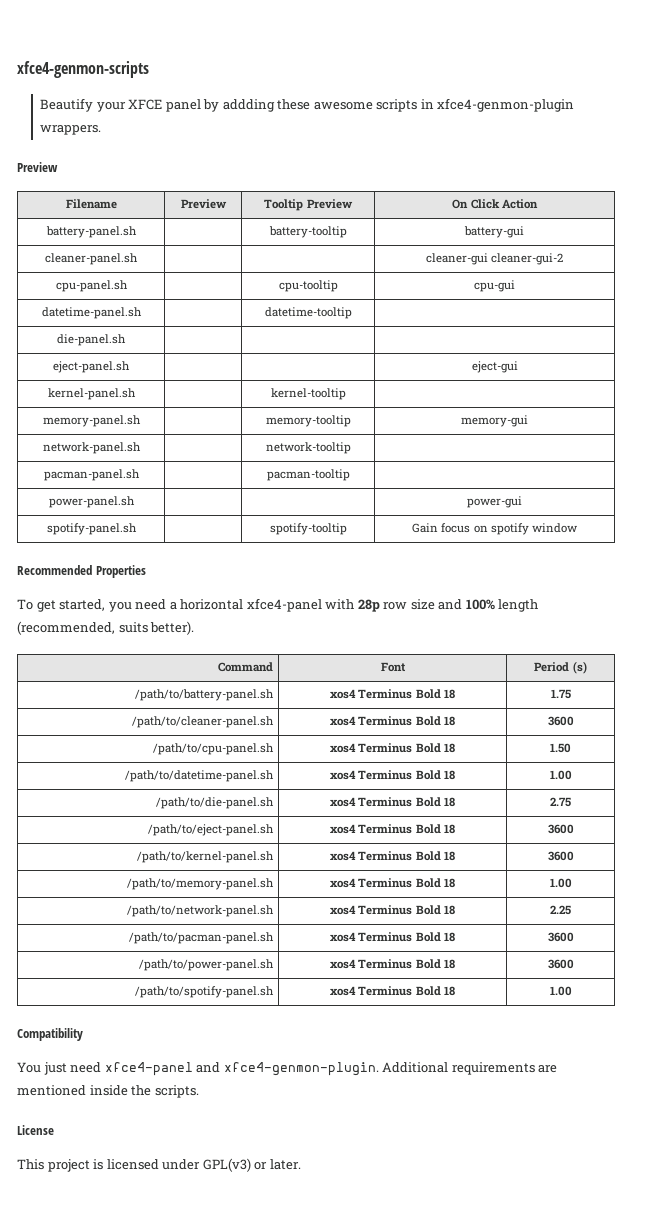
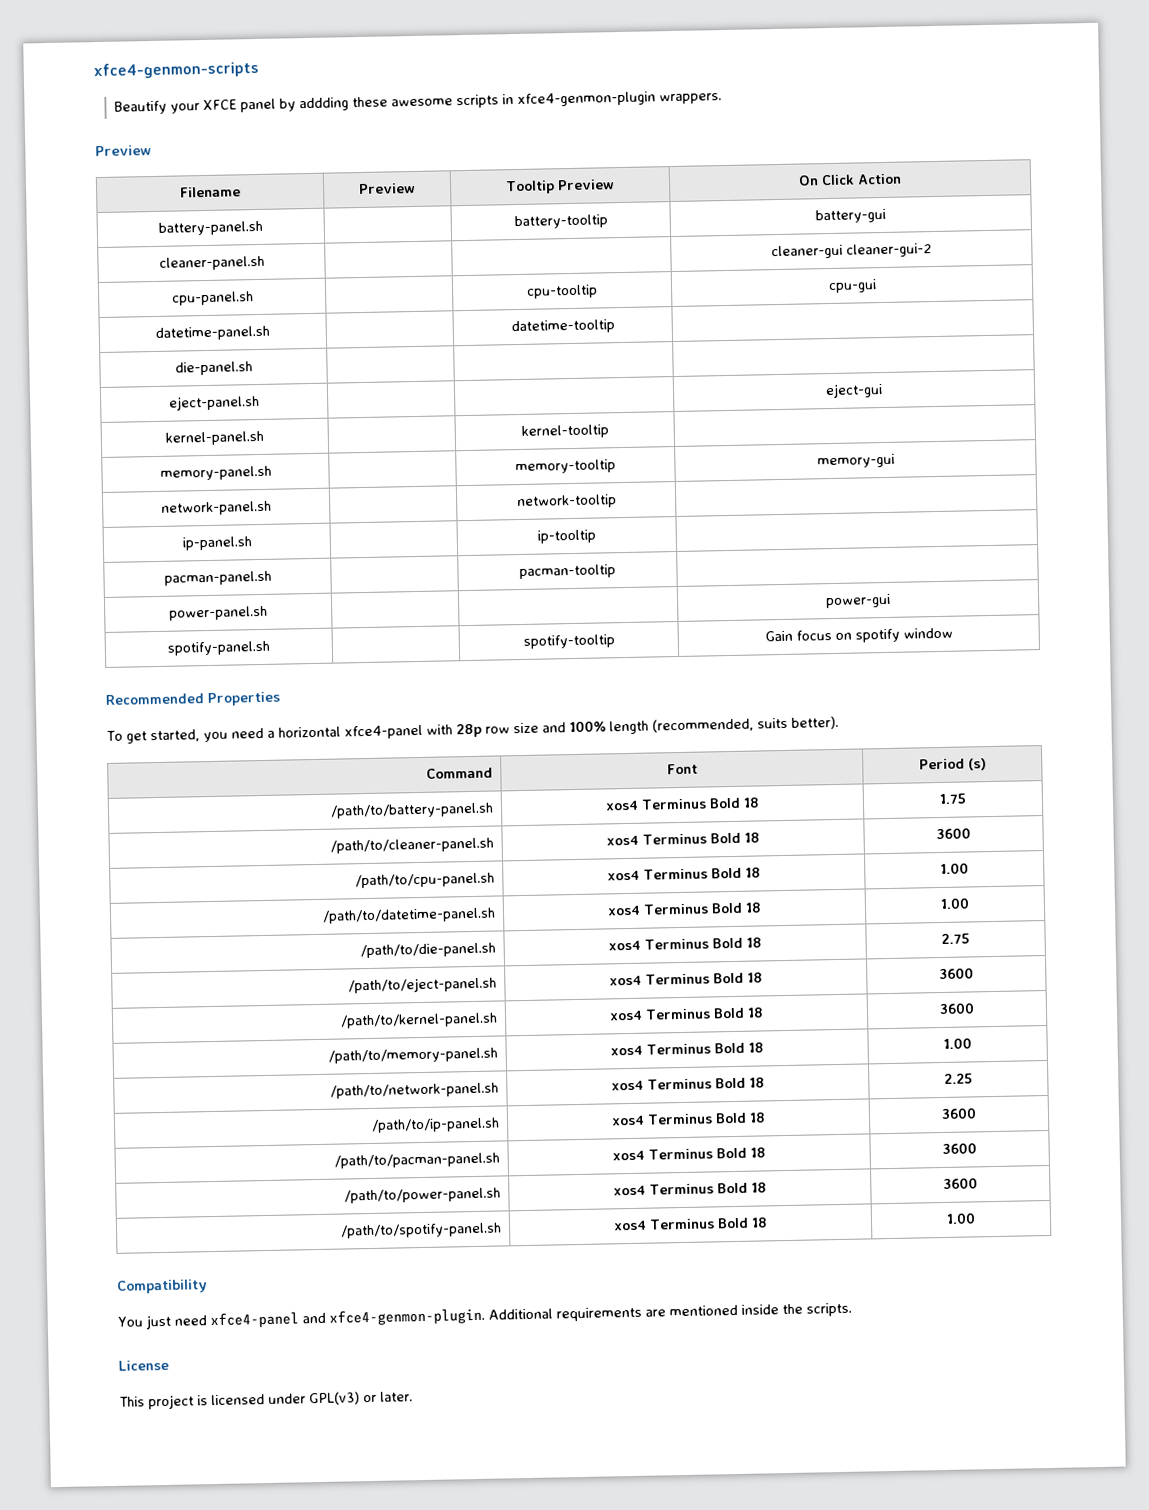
+ ip-panel.sh | | ip-tooltip |
- /path/to/cpu-panel.sh | xos4 Terminus Bold 18 | 1.50
+ /path/to/cpu-panel.sh | xos4 Terminus Bold 18 | 1.00
+ /path/to/ip-panel.sh | xos4 Terminus Bold 18 | 3600

